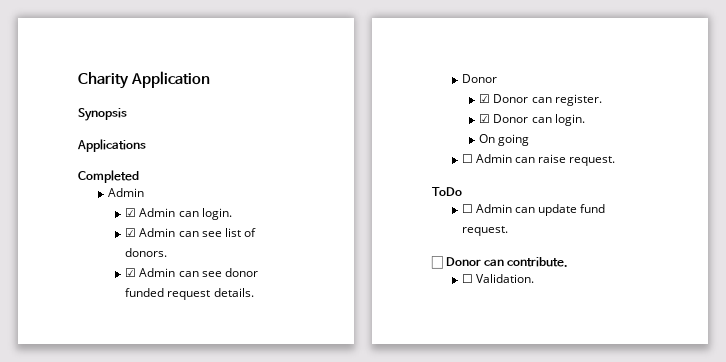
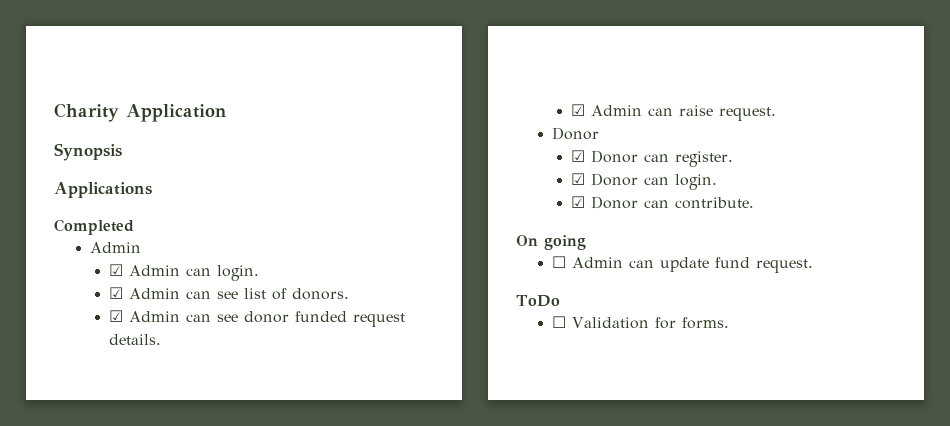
+ ☑ Admin can raise request.
+ ☑ Donor can contribute.
  On going
- ☐ Admin can raise request.
- ToDo
- ☐ Donor can contribute.
- ☐ Validation.
+ ToDo
+ ☐ Validation for forms.

